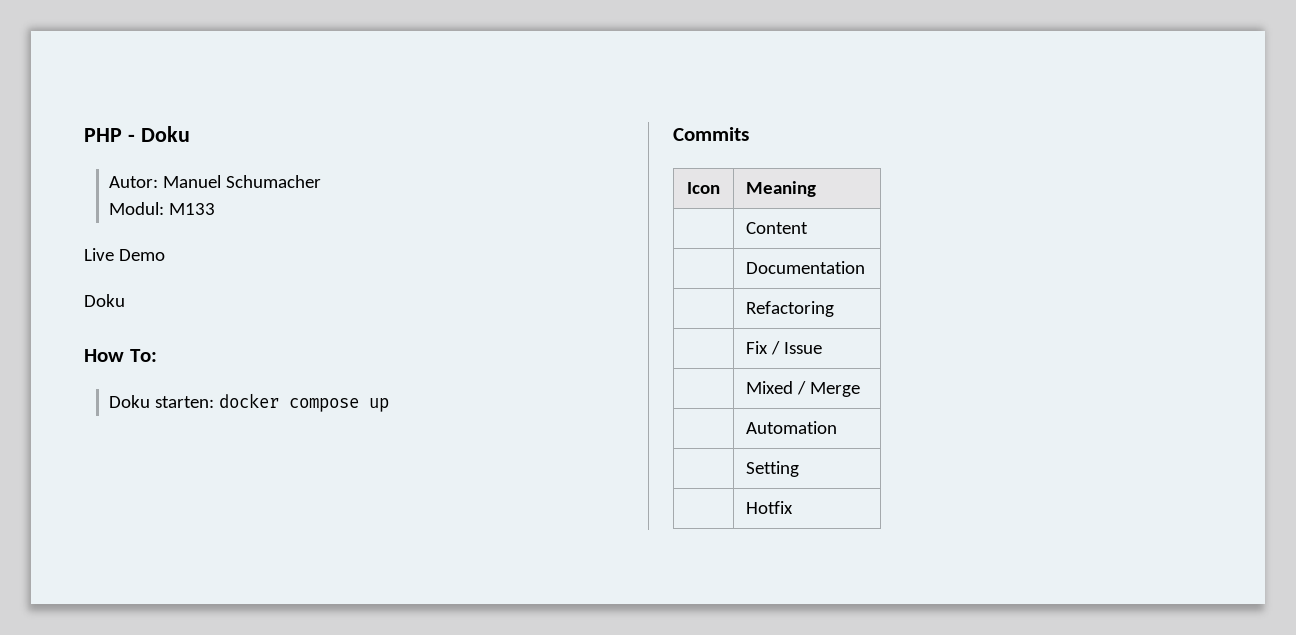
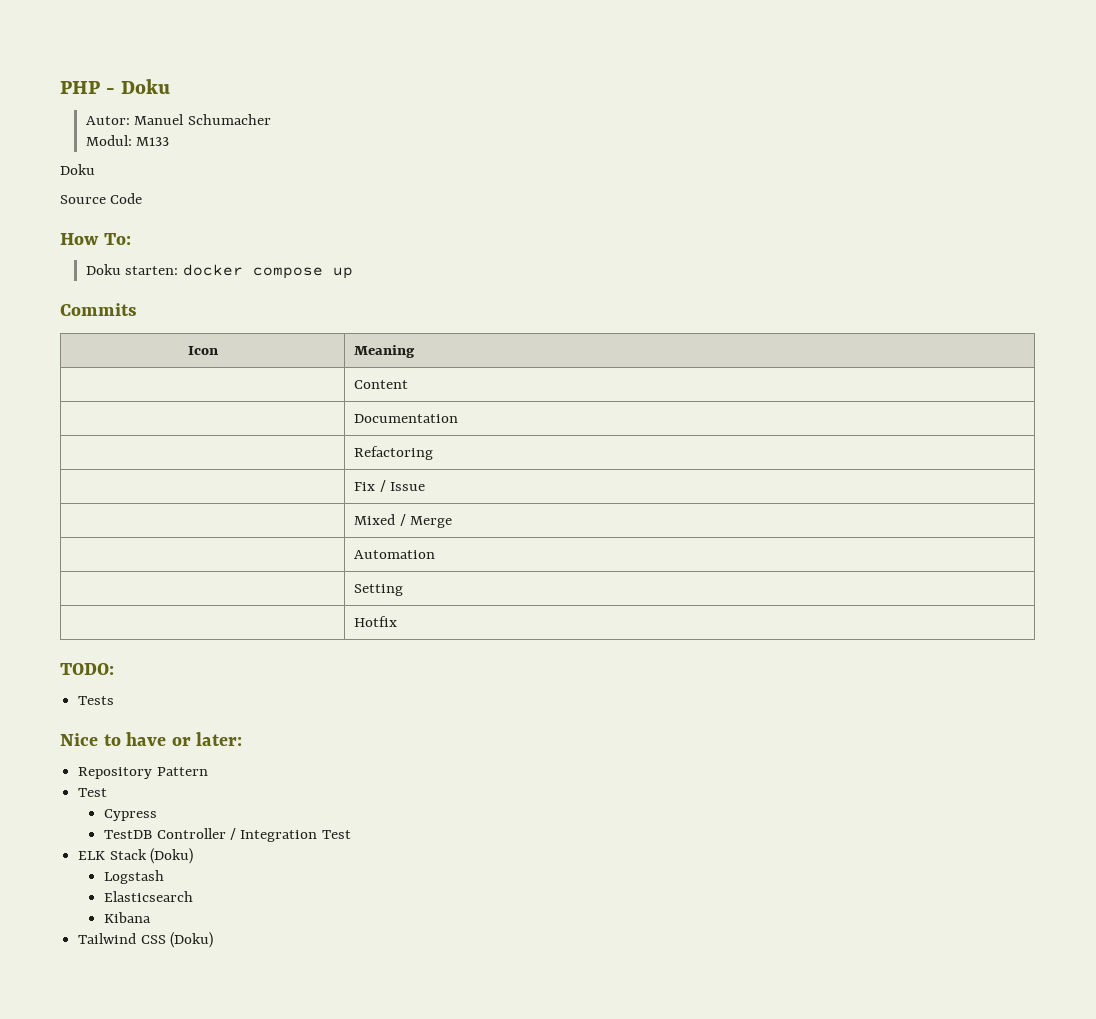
  Modul: M133
- Live Demo
  Doku
+ Source Code
+ TODO:
+ Tests
+ Nice to have or later:
+ Repository Pattern
+ Test
+ Cypress
+ TestDB Controller / Integration Test
+ ELK Stack (Doku)
+ Logstash
+ Elasticsearch
+ Kibana
+ Tailwind CSS (Doku)

